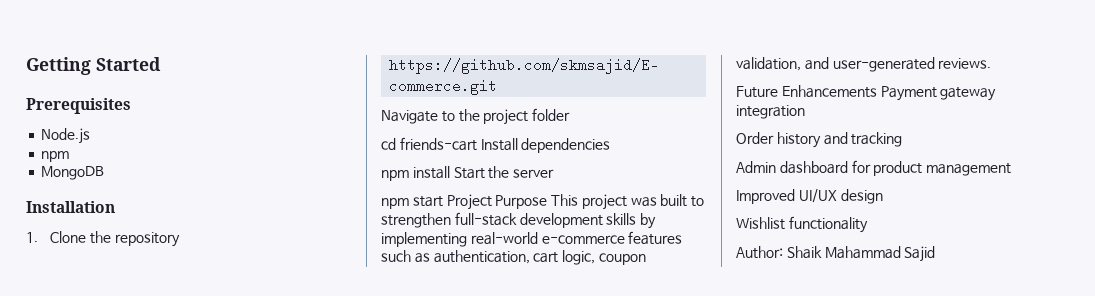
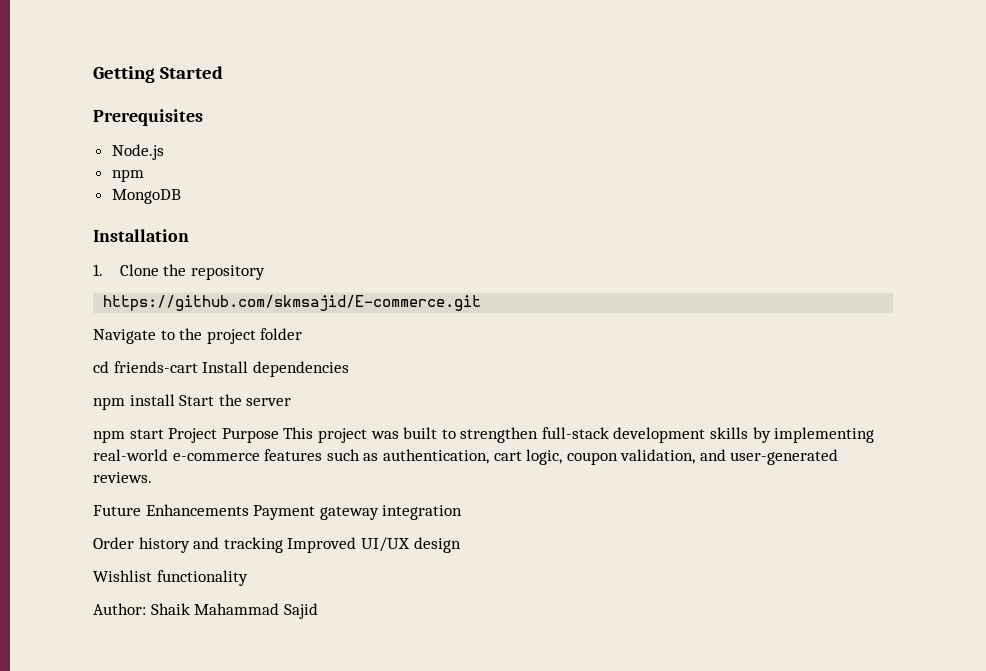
- Order history and tracking
- Admin dashboard for product management
- Improved UI/UX design
+ Order history and tracking Improved UI/UX design

